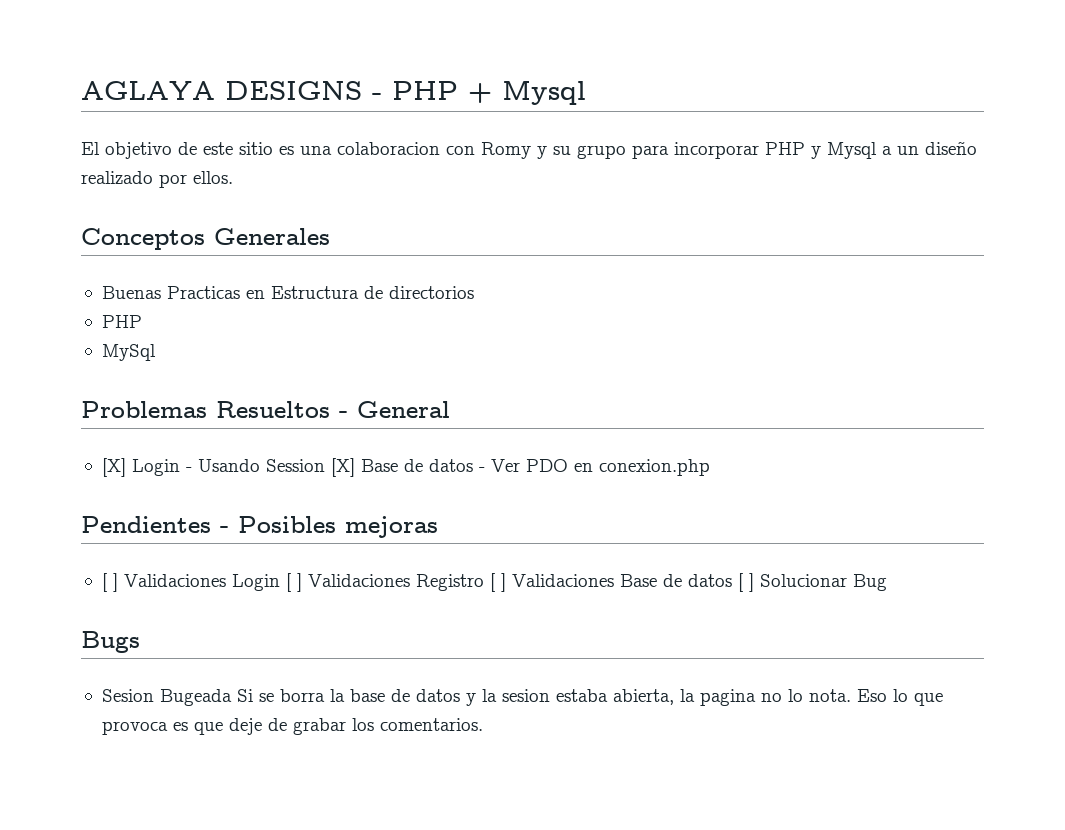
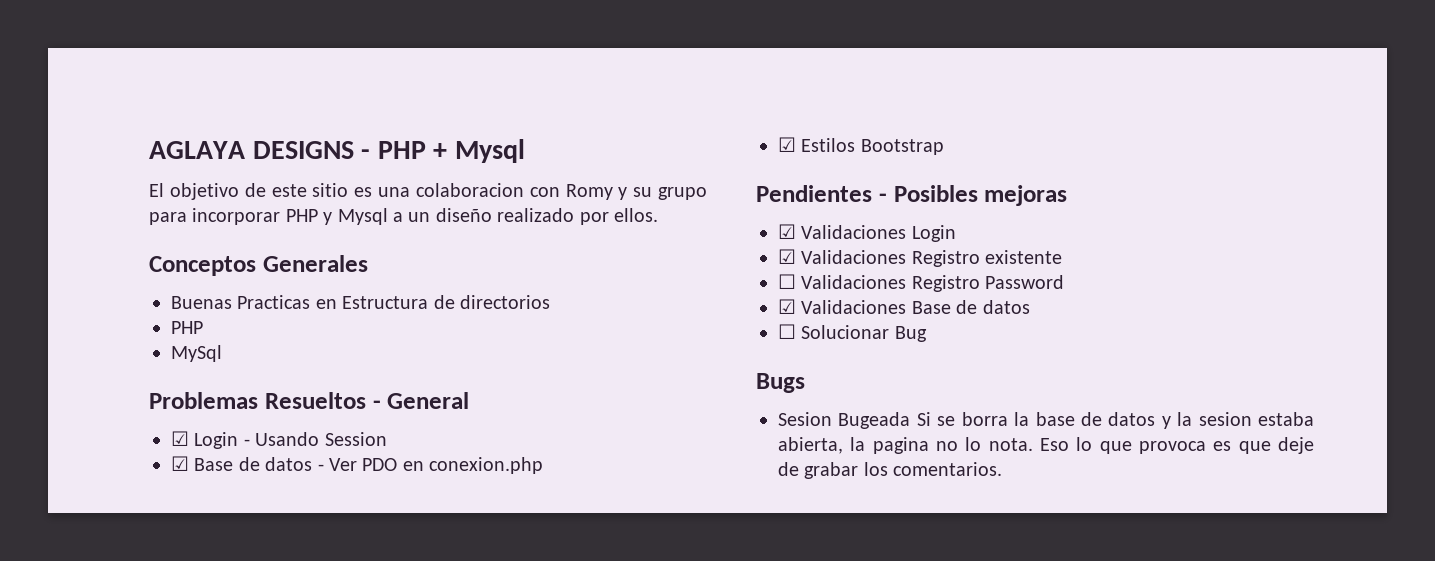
- [X] Login - Usando Session [X] Base de datos - Ver PDO en conexion.php
+ ☑ Login - Usando Session
+ ☑ Base de datos - Ver PDO en conexion.php
+ ☑ Estilos Bootstrap
- [ ] Validaciones Login [ ] Validaciones Registro [ ] Validaciones Base de datos [ ] Solucionar Bug
+ ☑ Validaciones Login
+ ☑ Validaciones Registro existente
+ ☐ Validaciones Registro Password
+ ☑ Validaciones Base de datos
+ ☐ Solucionar Bug

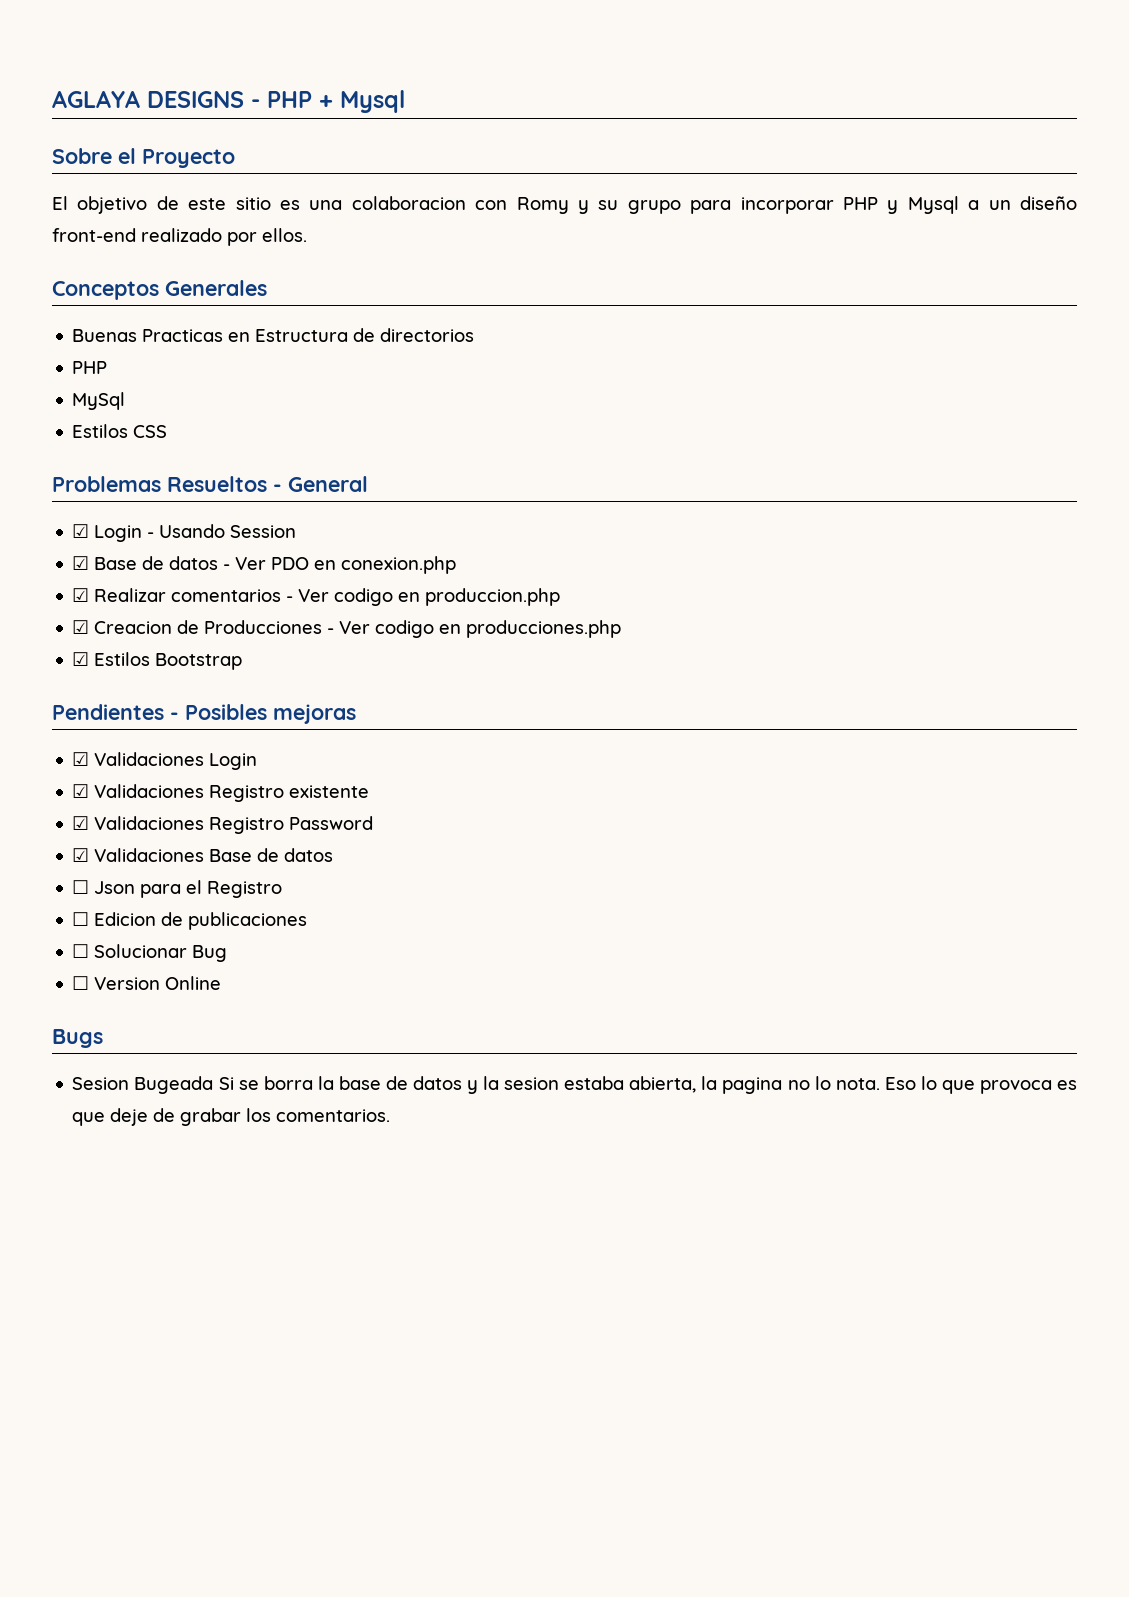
+ Sobre el Proyecto
- El objetivo de este sitio es una colaboracion con Romy y su grupo para incorporar PHP y Mysql a un diseño realizado por ellos.
+ El objetivo de este sitio es una colaboracion con Romy y su grupo para incorporar PHP y Mysql a un diseño front-end realizado por ellos.
+ Estilos CSS
+ ☑ Realizar comentarios - Ver codigo en produccion.php
+ ☑ Creacion de Producciones - Ver codigo en producciones.php
- ☐ Validaciones Registro Password
+ ☑ Validaciones Registro Password
+ ☐ Json para el Registro
+ ☐ Edicion de publicaciones
+ ☐ Version Online

